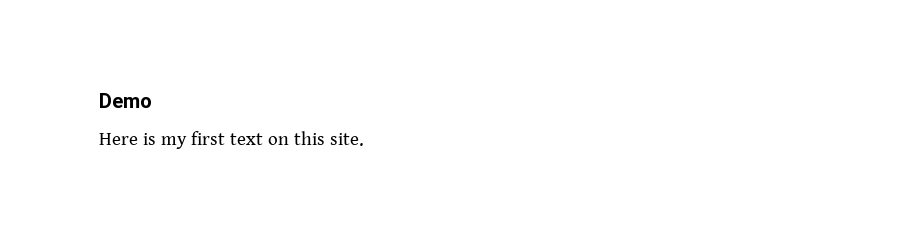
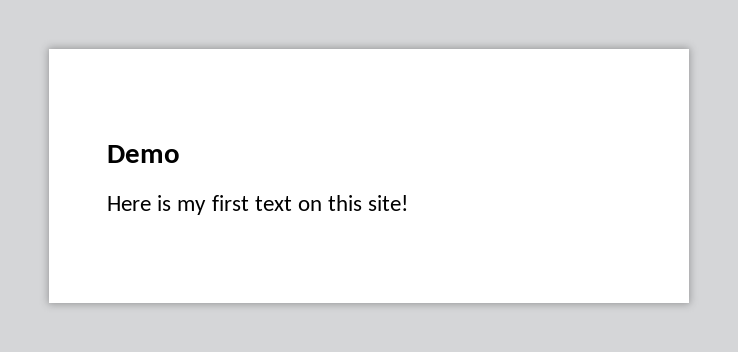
- Here is my first text on this site.
+ Here is my first text on this site!

